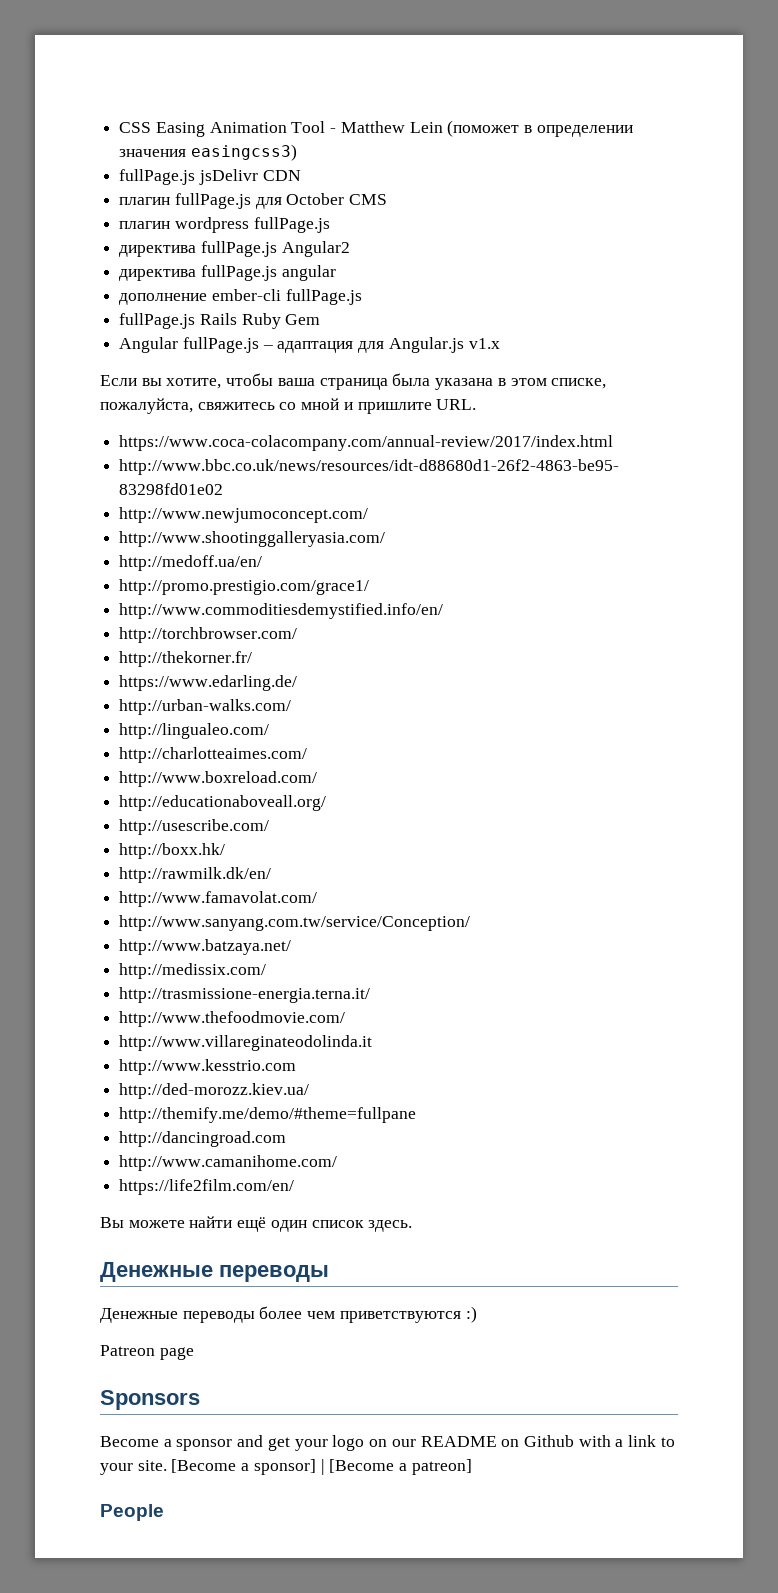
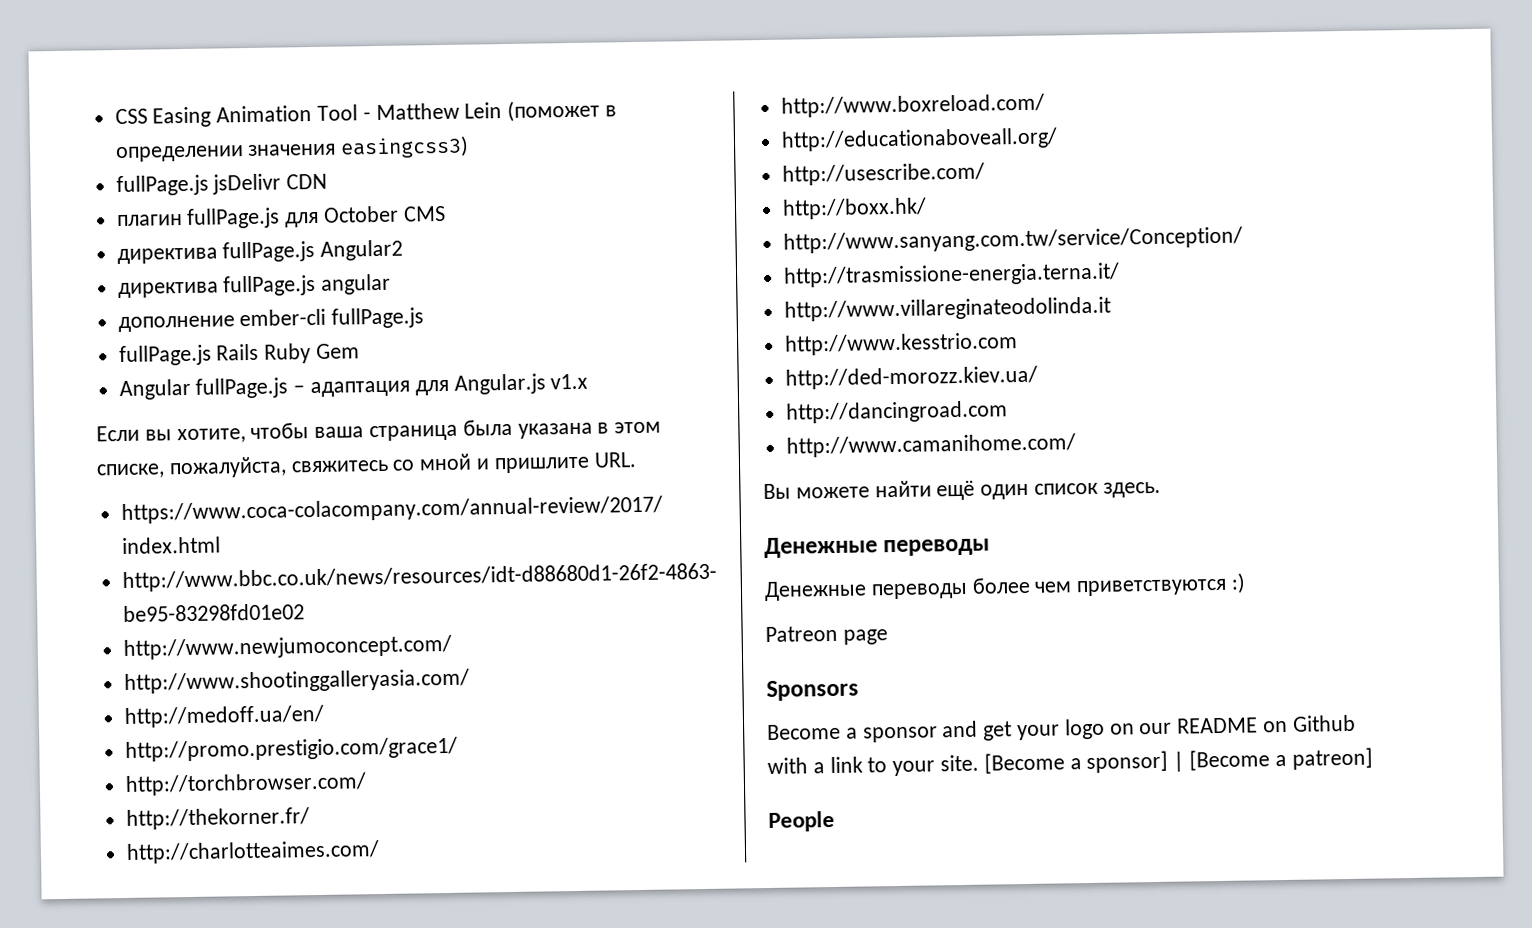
- плагин wordpress fullPage.js
- http://www.commoditiesdemystified.info/en/
- https://www.edarling.de/
- http://urban-walks.com/
- http://lingualeo.com/
- http://rawmilk.dk/en/
- http://www.famavolat.com/
- http://www.batzaya.net/
- http://medissix.com/
- http://www.thefoodmovie.com/
- http://themify.me/demo/#theme=fullpane
- https://life2film.com/en/

